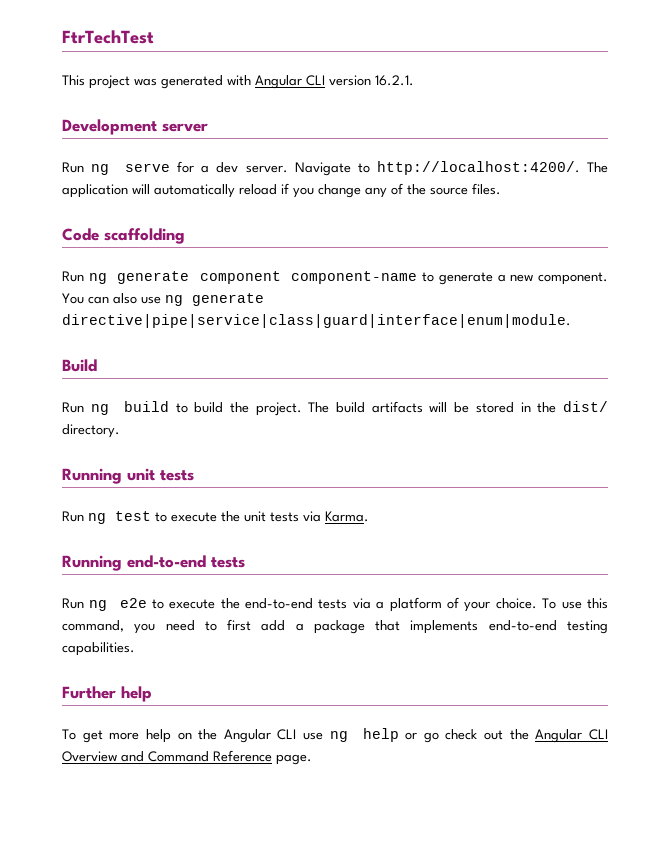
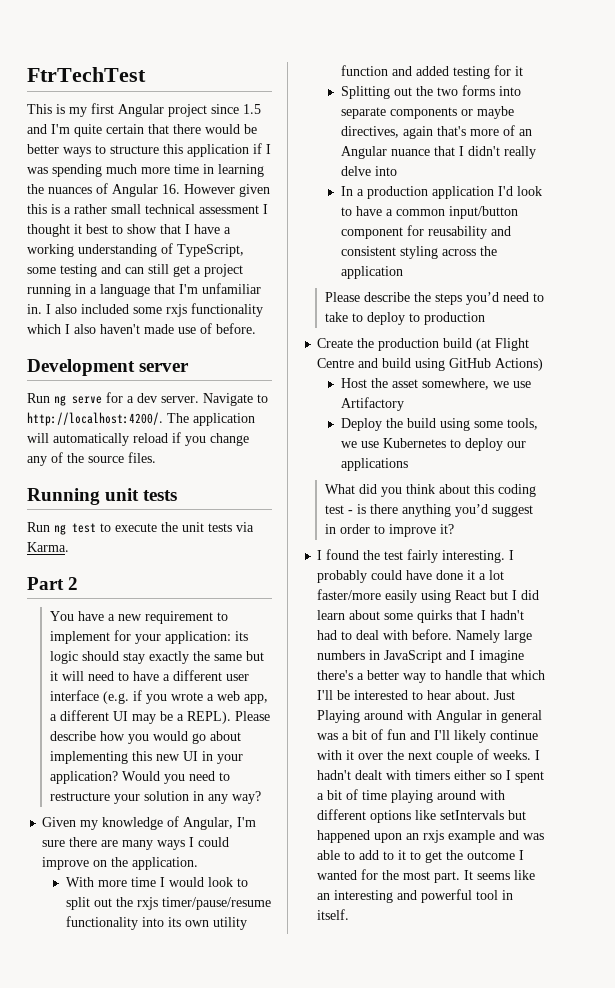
- This project was generated with Angular CLI version 16.2.1.
+ This is my first Angular project since 1.5 and I'm quite certain that there would be better ways to structure this application if I was spending much more time in learning the nuances of Angular 16. However given this is a rather small technical assessment I thought it best to show that I have a working understanding of TypeScript, some testing and can still get a project running in a language that I'm unfamiliar in. I also included some rxjs functionality which I also haven't made use of before.
- Code scaffolding
- Run ng generate component component-name to generate a new component. You can also use ng generate directive|pipe|service|class|guard|interface|enum|module.
- Build
- Run ng build to build the project. The build artifacts will be stored in the dist/ directory.
- Running end-to-end tests
- Run ng e2e to execute the end-to-end tests via a platform of your choice. To use this command, you need to first add a package that implements end-to-end testing capabilities.
- Further help
- To get more help on the Angular CLI use ng help or go check out the Angular CLI Overview and Command Reference page.
+ Part 2
+ You have a new requirement to implement for your application: its logic should stay exactly the same but it will need to have a different user interface (e.g. if you wrote a web app, a different UI may be a REPL). Please describe how you would go about implementing this new UI in your application? Would you need to restructure your solution in any way?
+ Given my knowledge of Angular, I'm sure there are many ways I could improve on the application.
+ With more time I would look to split out the rxjs timer/pause/resume functionality into its own utility function and added testing for it
+ Splitting out the two forms into separate components or maybe directives, again that's more of an Angular nuance that I didn't really delve into
+ In a production application I'd look to have a common input/button component for reusability and consistent styling across the application
+ Please describe the steps you’d need to take to deploy to production
+ Create the production build (at Flight Centre and build using GitHub Actions)
+ Host the asset somewhere, we use Artifactory
+ Deploy the build using some tools, we use Kubernetes to deploy our applications
+ What did you think about this coding test - is there anything you’d suggest in order to improve it?
+ I found the test fairly interesting. I probably could have done it a lot faster/more easily using React but I did learn about some quirks that I hadn't had to deal with before. Namely large numbers in JavaScript and I imagine there's a better way to handle that which I'll be interested to hear about. Just Playing around with Angular in general was a bit of fun and I'll likely continue with it over the next couple of weeks. I hadn't dealt with timers either so I spent a bit of time playing around with different options like setIntervals but happened upon an rxjs example and was able to add to it to get the outcome I wanted for the most part. It seems like an interesting and powerful tool in itself.

